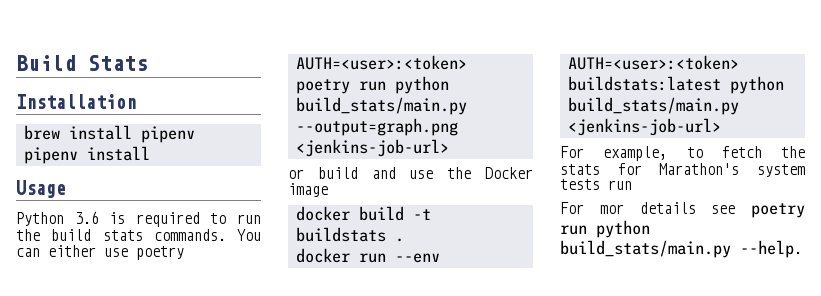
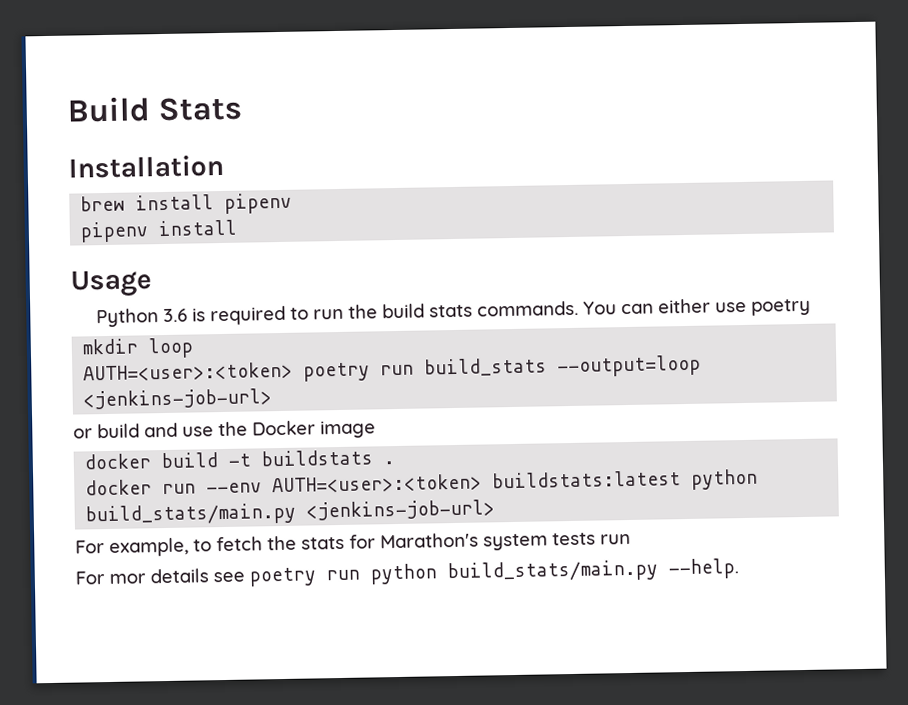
+ mkdir loop
- AUTH=<user>:<token> poetry run python build_stats/main.py --output=graph.png <jenkins-job-url>
+ AUTH=<user>:<token> poetry run build_stats --output=loop <jenkins-job-url>

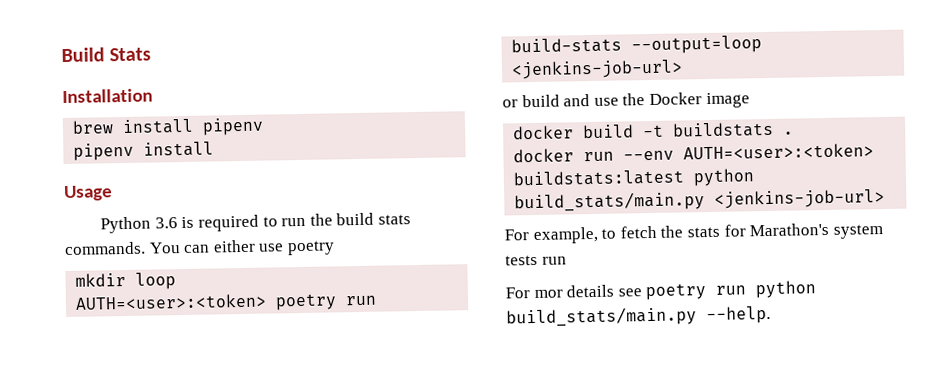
- AUTH=<user>:<token> poetry run build_stats --output=loop <jenkins-job-url>
+ AUTH=<user>:<token> poetry run build-stats --output=loop <jenkins-job-url>

